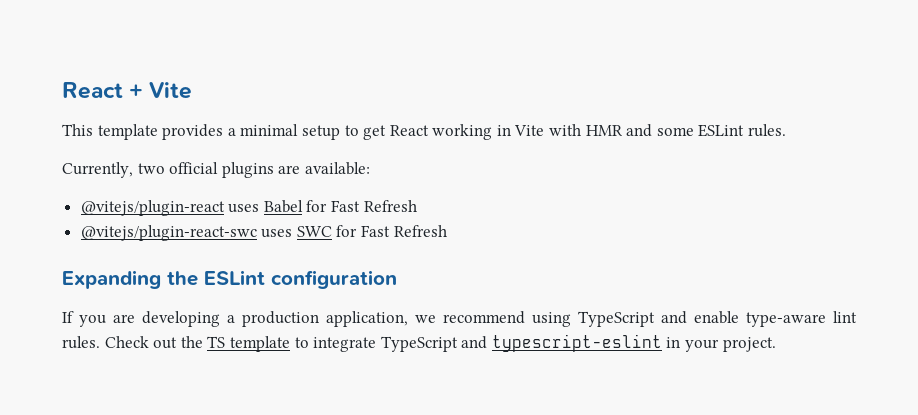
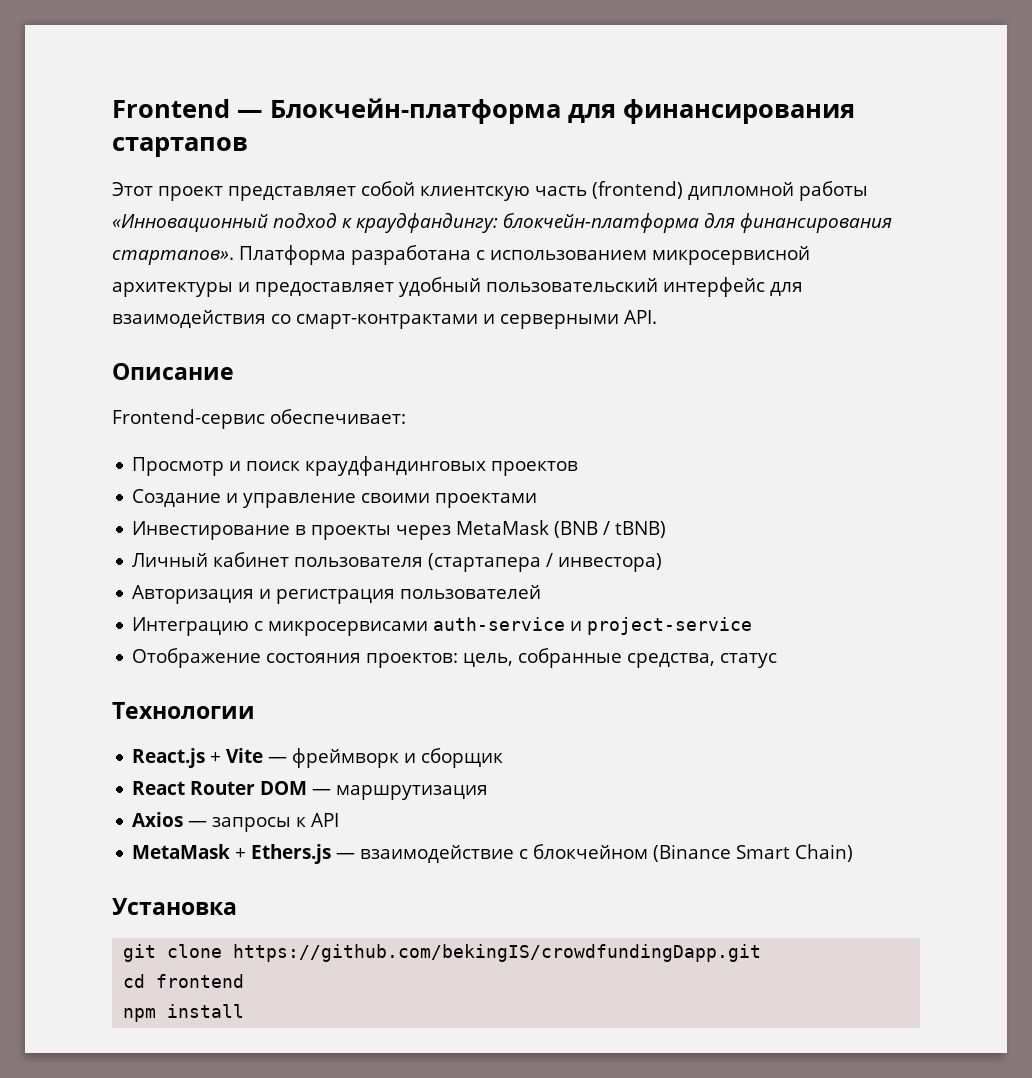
- React + Vite
- This template provides a minimal setup to get React working in Vite with HMR and some ESLint rules.
- Currently, two official plugins are available:
- @vitejs/plugin-react uses Babel for Fast Refresh
- @vitejs/plugin-react-swc uses SWC for Fast Refresh
- Expanding the ESLint configuration
- If you are developing a production application, we recommend using TypeScript and enable type-aware lint rules. Check out the TS template to integrate TypeScript and typescript-eslint in your project.
+ Frontend — Блокчейн-платформа для финансирования стартапов
+ Этот проект представляет собой клиентскую часть (frontend) дипломной работы «Инновационный подход к краудфандингу: блокчейн-платформа для финансирования стартапов». Платформа разработана с использованием микросервисной архитектуры и предоставляет удобный пользовательский интерфейс для взаимодействия со смарт-контрактами и серверными API.
+ Описание
+ Frontend-сервис обеспечивает:
+ Просмотр и поиск краудфандинговых проектов
+ Создание и управление своими проектами
+ Инвестирование в проекты через MetaMask (BNB / tBNB)
+ Личный кабинет пользователя (стартапера / инвестора)
+ Авторизация и регистрация пользователей
+ Интеграцию с микросервисами auth-service и project-service
+ Отображение состояния проектов: цель, собранные средства, статус
+ Технологии
+ React.js + Vite — фреймворк и сборщик
+ React Router DOM — маршрутизация
+ Axios — запросы к API
+ MetaMask + Ethers.js — взаимодействие с блокчейном (Binance Smart Chain)
+ Установка
+ git clone https://github.com/bekingIS/crowdfundingDapp.git
+ cd frontend
+ npm install

